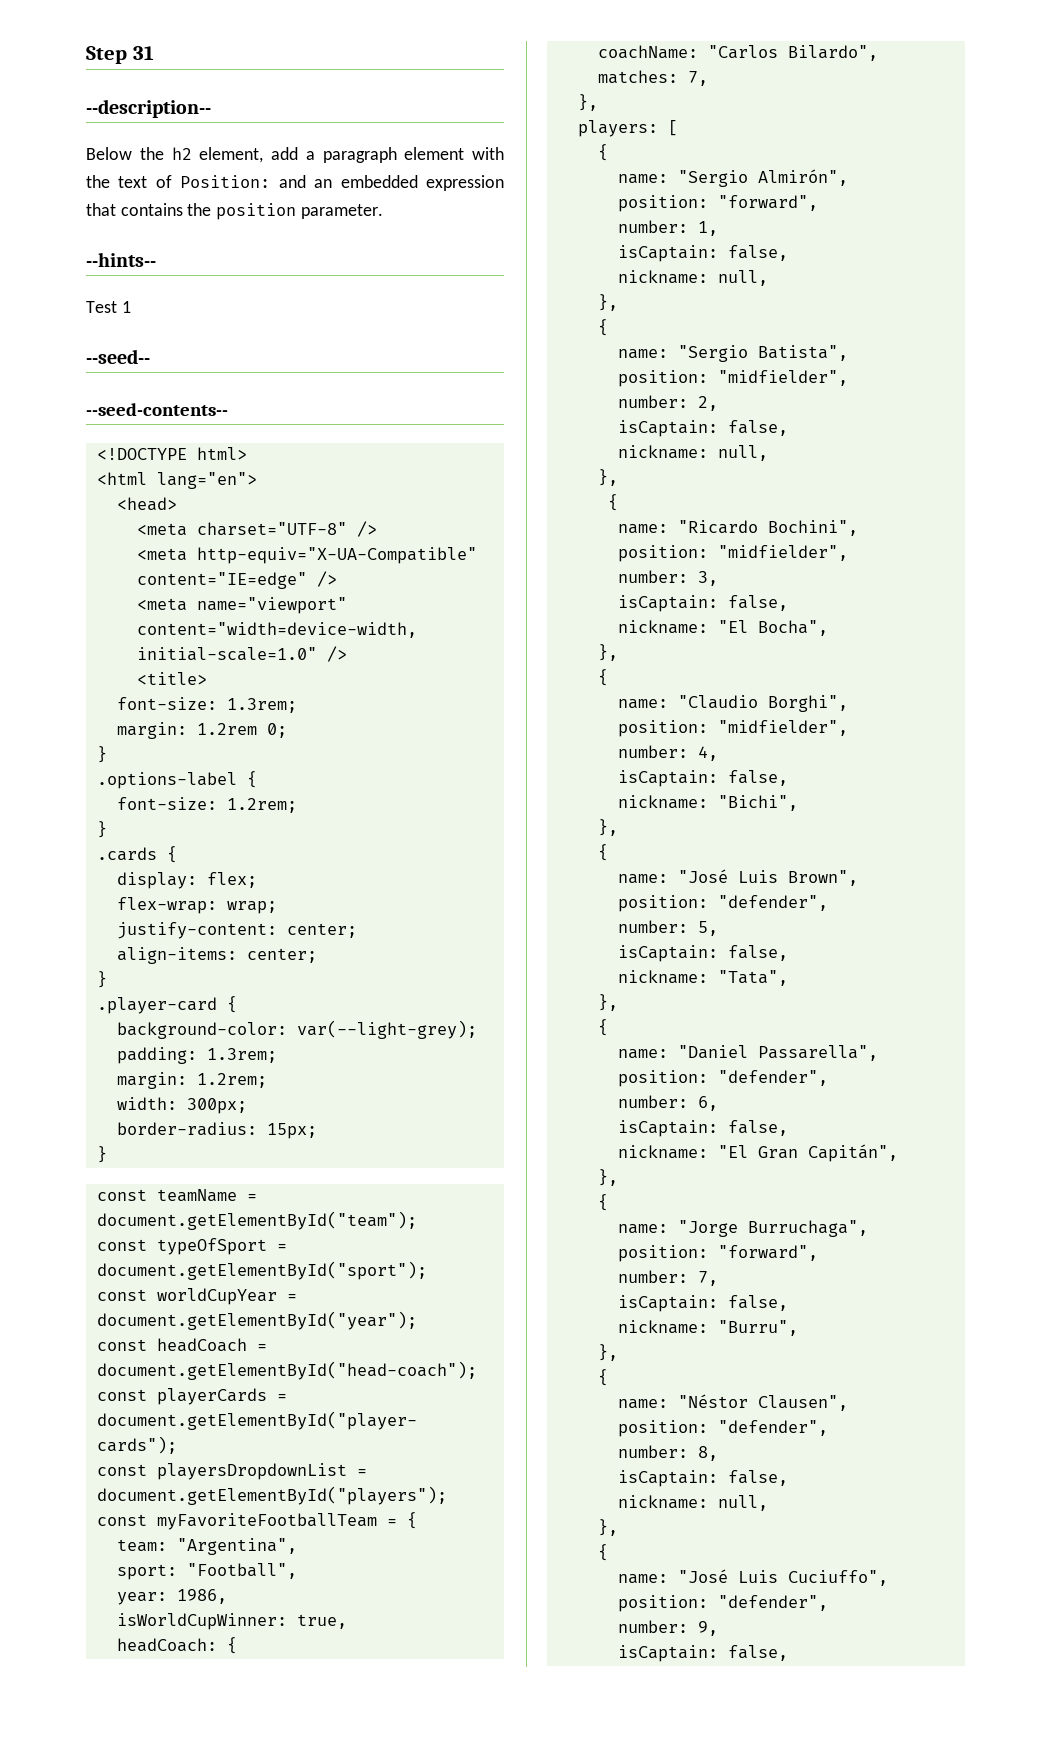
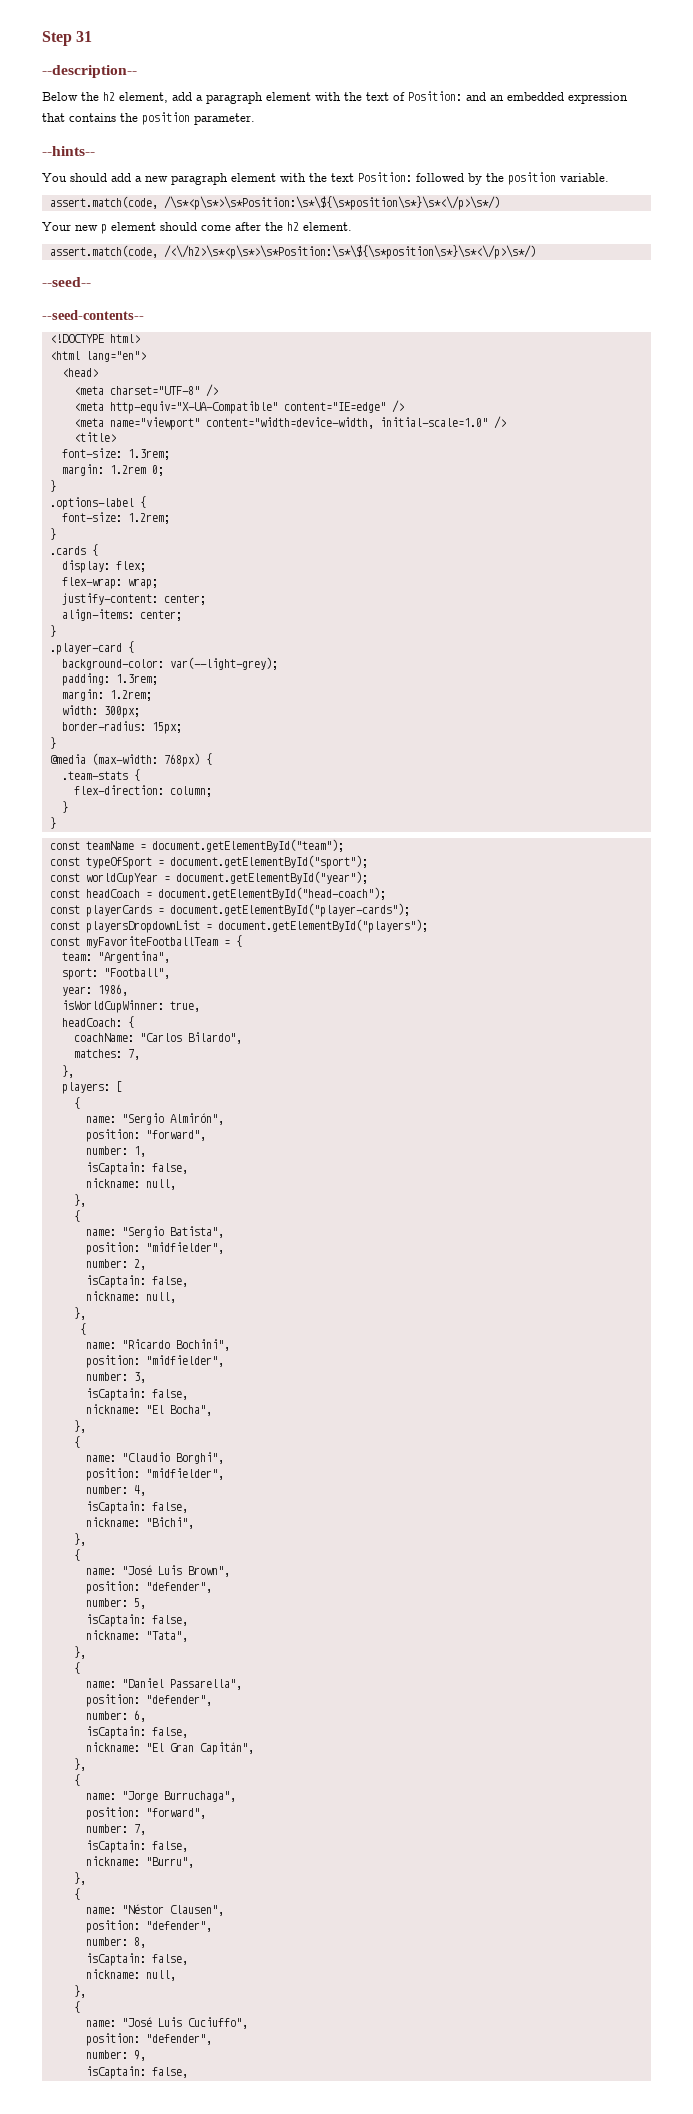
- Test 1
+ You should add a new paragraph element with the text Position: followed by the position variable.
+ assert.match(code, /\s*<p\s*>\s*Position:\s*\${\s*position\s*}\s*<\/p>\s*/)
+ Your new p element should come after the h2 element.
+ assert.match(code, /<\/h2>\s*<p\s*>\s*Position:\s*\${\s*position\s*}\s*<\/p>\s*/)
+ @media (max-width: 768px) {
+ .team-stats {
+ flex-direction: column;
+ }
+ }

